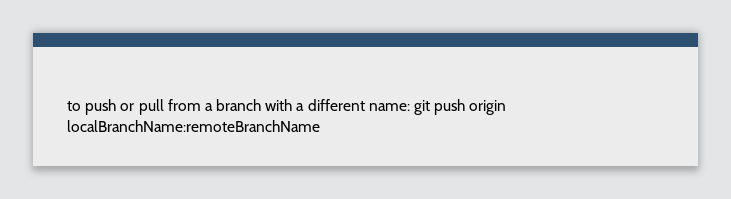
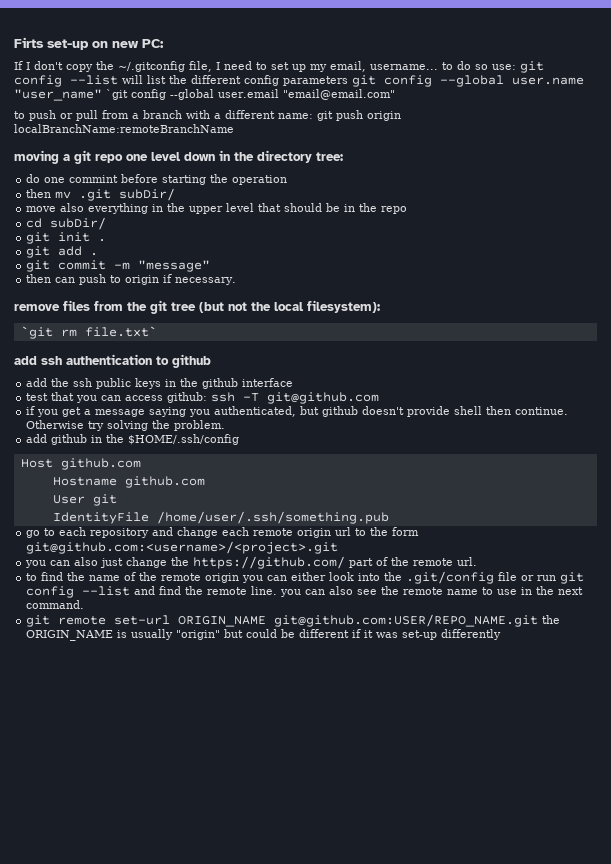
+ Firts set-up on new PC:
+ If I don't copy the ~/.gitconfig file, I need to set up my email, username... to do so use: git config --list will list the different config parameters git config --global user.name "user_name" `git config --global user.email "email@email.com"
+ moving a git repo one level down in the directory tree:
+ do one commint before starting the operation
+ then mv .git subDir/
+ move also everything in the upper level that should be in the repo
+ cd subDir/
+ git init .
+ git add .
+ git commit -m "message"
+ then can push to origin if necessary.
+ remove files from the git tree (but not the local filesystem):
+ `git rm file.txt`
+ add ssh authentication to github
+ add the ssh public keys in the github interface
+ test that you can access github: ssh -T git@github.com
+ if you get a message saying you authenticated, but github doesn't provide shell then continue. Otherwise try solving the problem.
+ add github in the $HOME/.ssh/config
+ Host github.com
+ Hostname github.com
+ User git
+ IdentityFile /home/user/.ssh/something.pub
+ go to each repository and change each remote origin url to the form git@github.com:<username>/<project>.git
+ you can also just change the https://github.com/ part of the remote url.
+ to find the name of the remote origin you can either look into the .git/config file or run git config --list and find the remote line. you can also see the remote name to use in the next command.
+ git remote set-url ORIGIN_NAME git@github.com:USER/REPO_NAME.git the ORIGIN_NAME is usually "origin" but could be different if it was set-up differently

